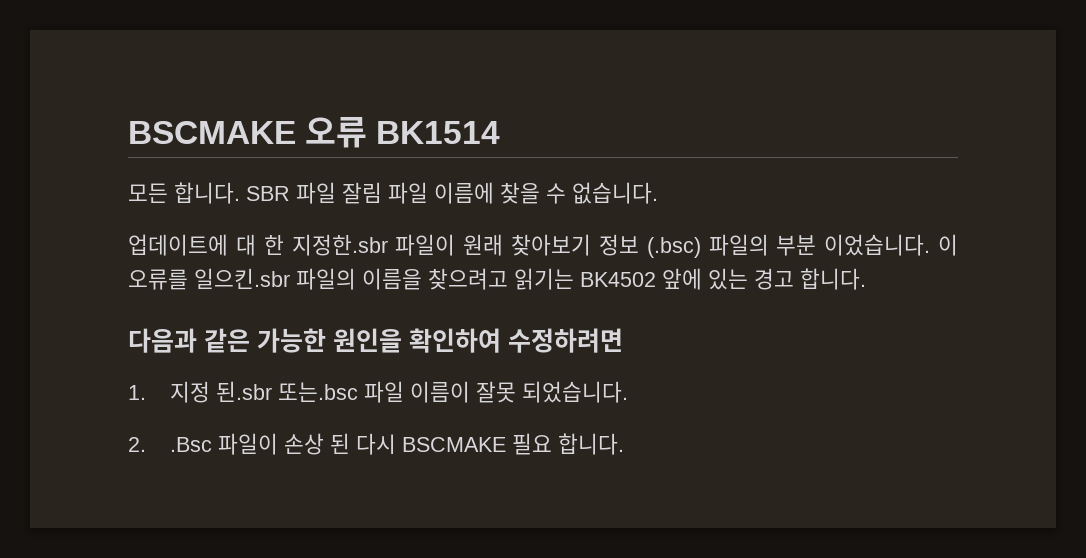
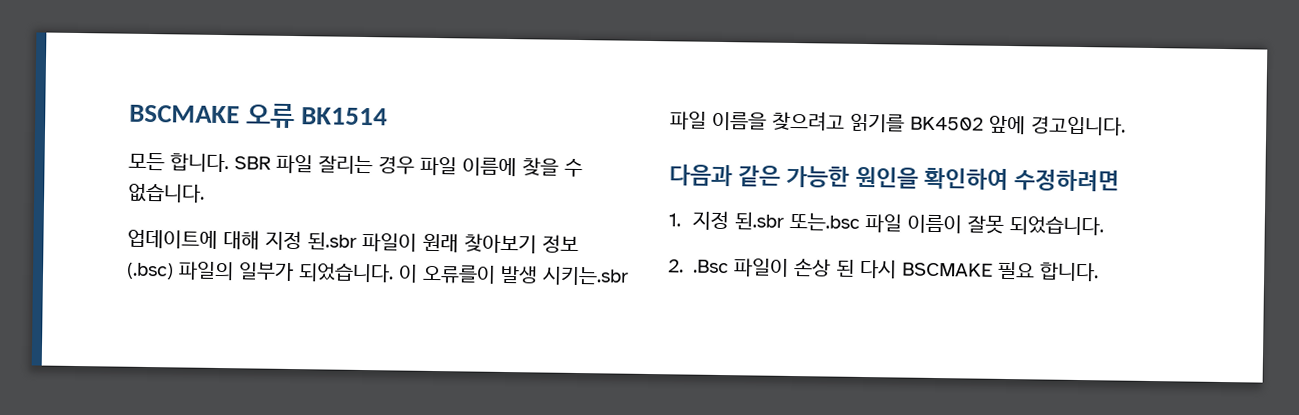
- SBR 파일 잘림 파일 이름에 찾을 수 없습니다.
+ SBR 파일 잘리는 경우 파일 이름에 찾을 수 없습니다.
- 업데이트에 대 한 지정한.sbr 파일이 원래 찾아보기 정보 (.bsc) 파일의 부분 이었습니다. 이 오류를 일으킨.sbr 파일의 이름을 찾으려고 읽기는 BK4502 앞에 있는 경고 합니다.
+ 업데이트에 대해 지정 된.sbr 파일이 원래 찾아보기 정보 (.bsc) 파일의 일부가 되었습니다. 이 오류를이 발생 시키는.sbr 파일 이름을 찾으려고 읽기를 BK4502 앞에 경고입니다.

